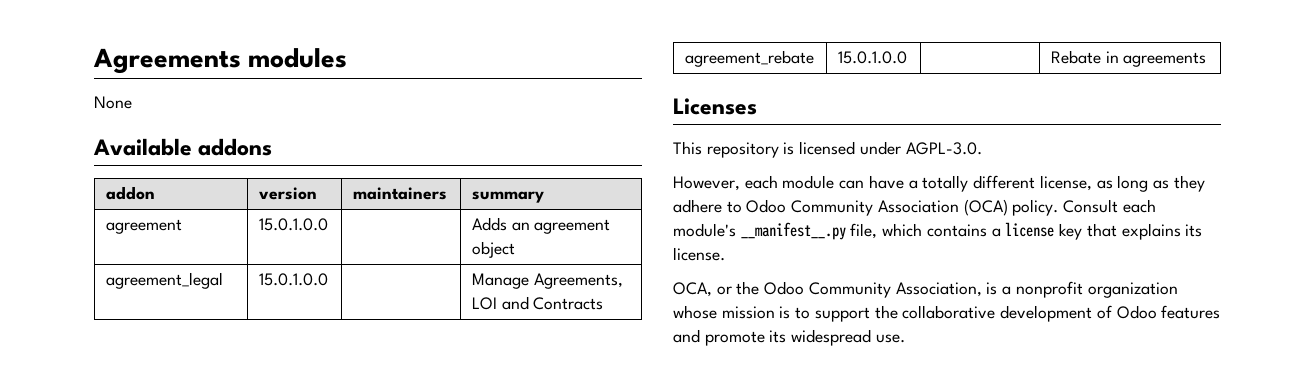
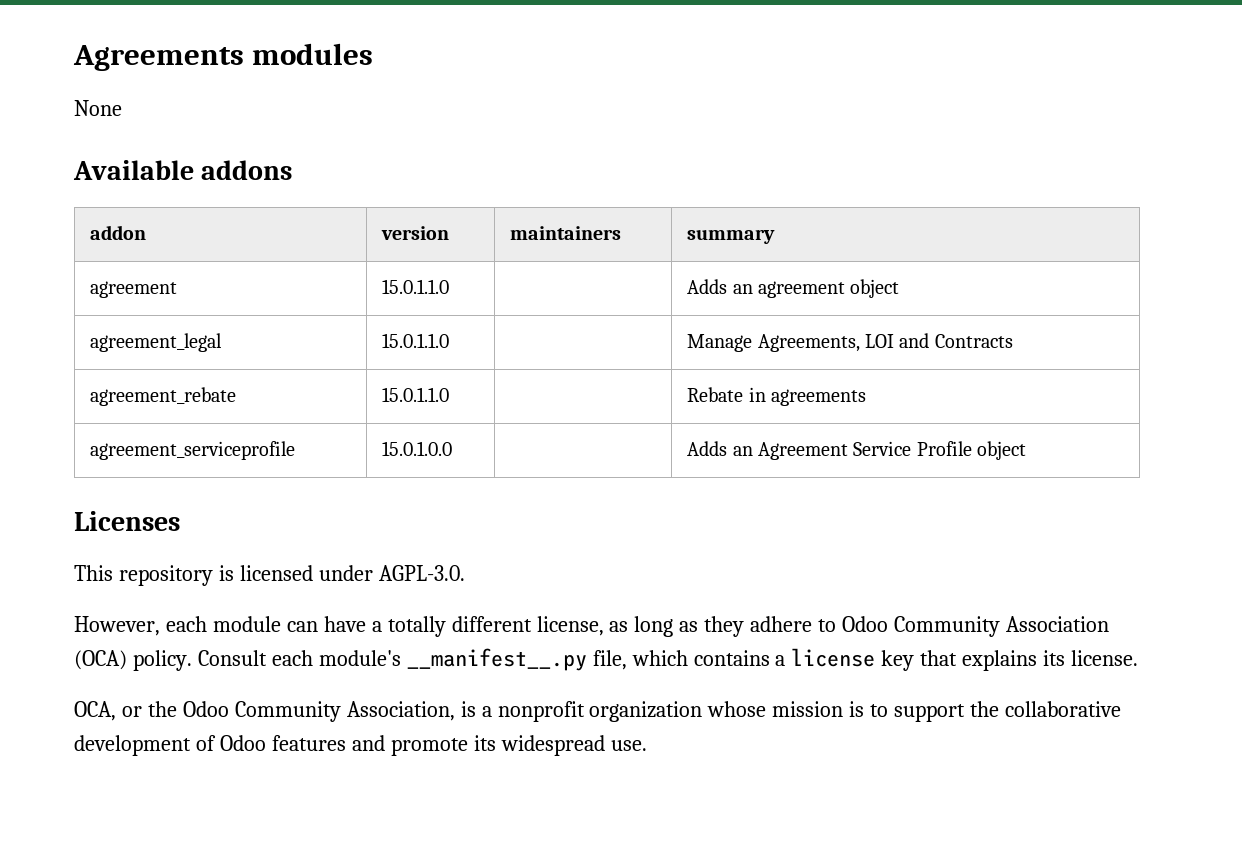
- agreement | 15.0.1.0.0 | | Adds an agreement object
+ agreement | 15.0.1.1.0 | | Adds an agreement object
- agreement_legal | 15.0.1.0.0 | | Manage Agreements, LOI and Contracts
+ agreement_legal | 15.0.1.1.0 | | Manage Agreements, LOI and Contracts
- agreement_rebate | 15.0.1.0.0 | | Rebate in agreements
+ agreement_rebate | 15.0.1.1.0 | | Rebate in agreements
+ agreement_serviceprofile | 15.0.1.0.0 | | Adds an Agreement Service Profile object

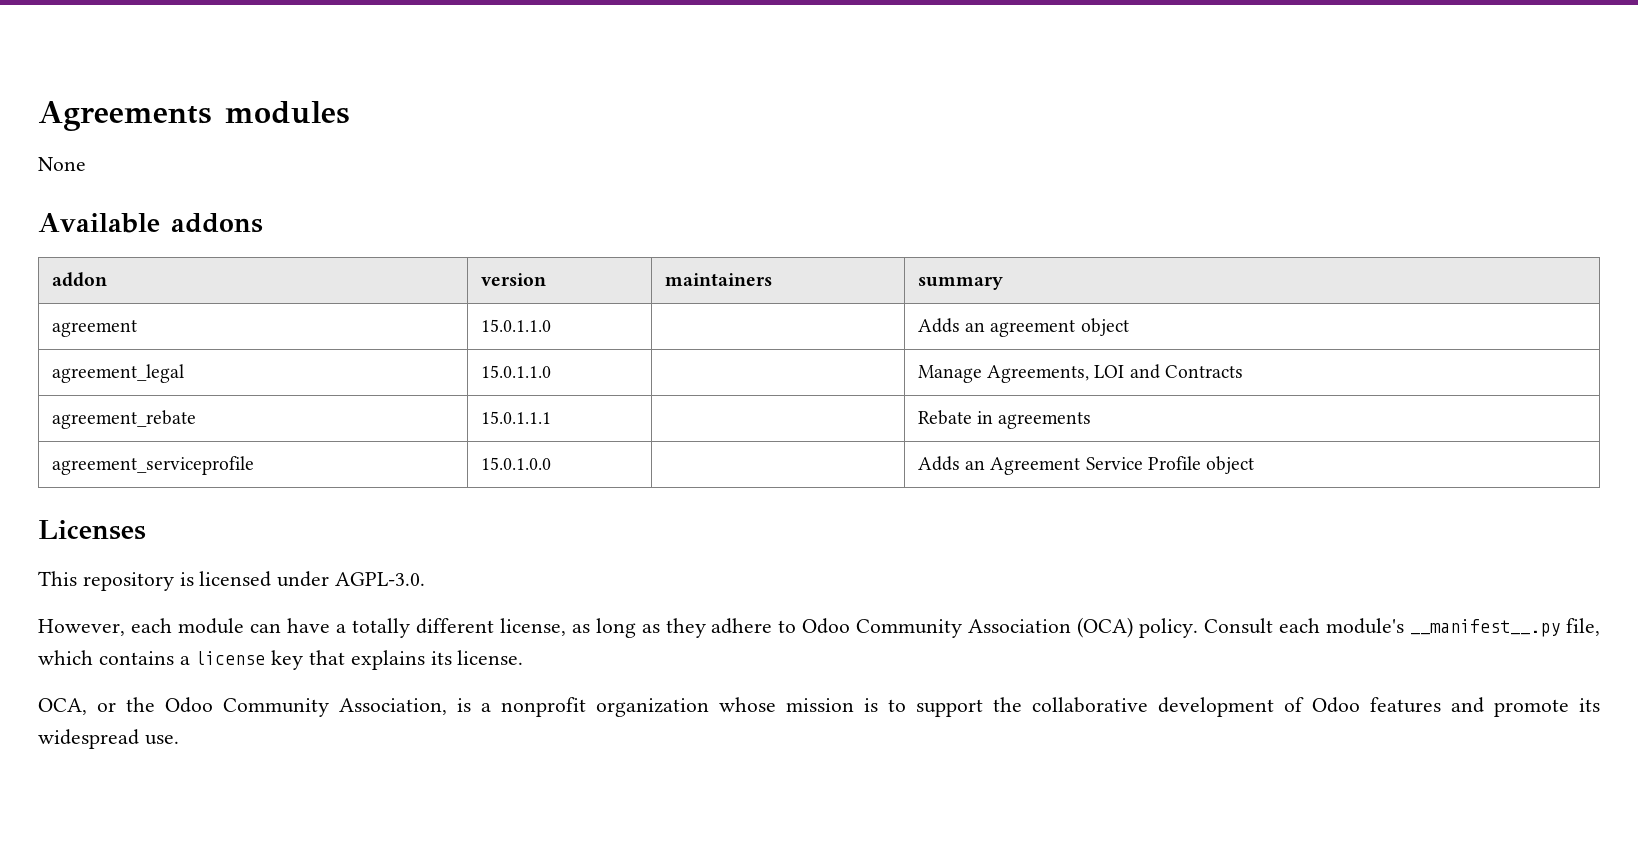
- agreement_rebate | 15.0.1.1.0 | | Rebate in agreements
+ agreement_rebate | 15.0.1.1.1 | | Rebate in agreements

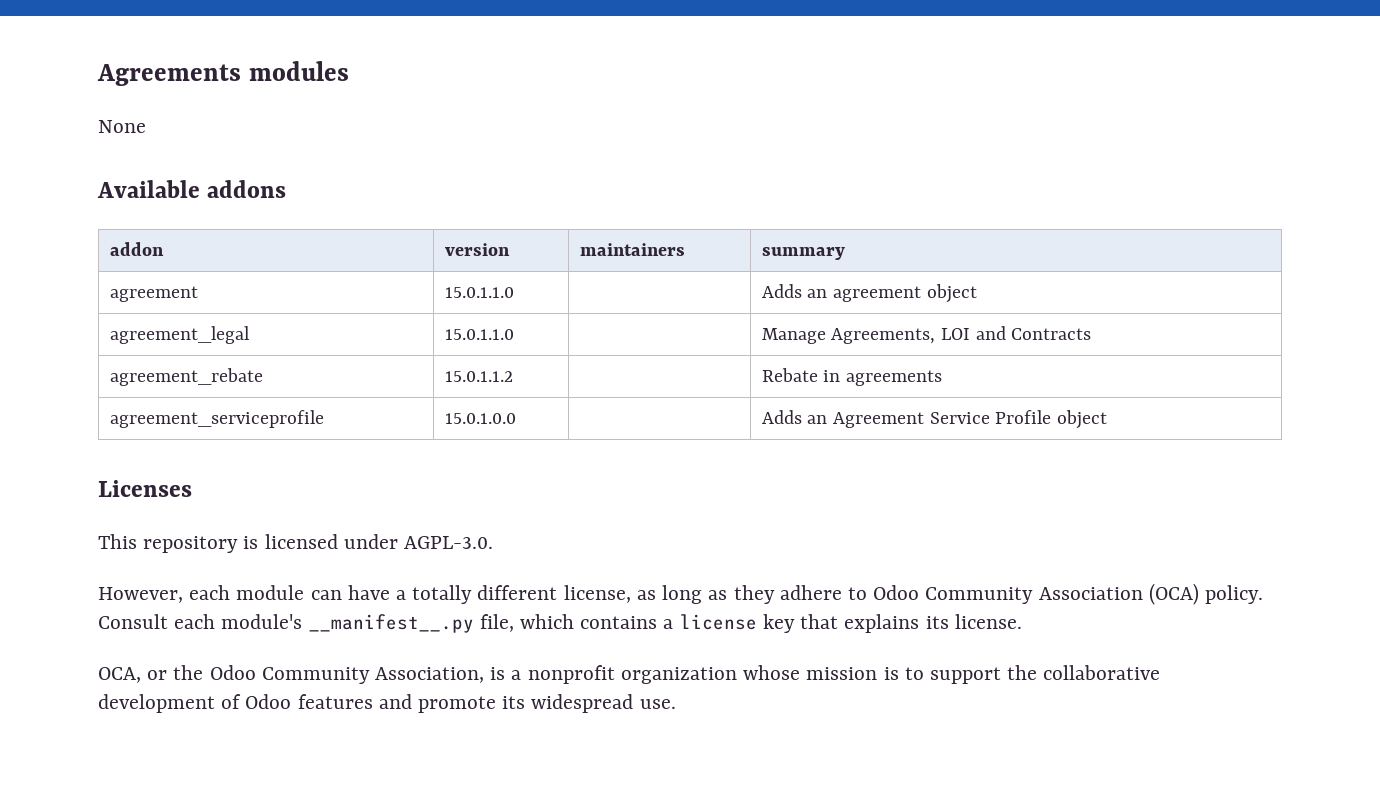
- agreement_rebate | 15.0.1.1.1 | | Rebate in agreements
+ agreement_rebate | 15.0.1.1.2 | | Rebate in agreements

